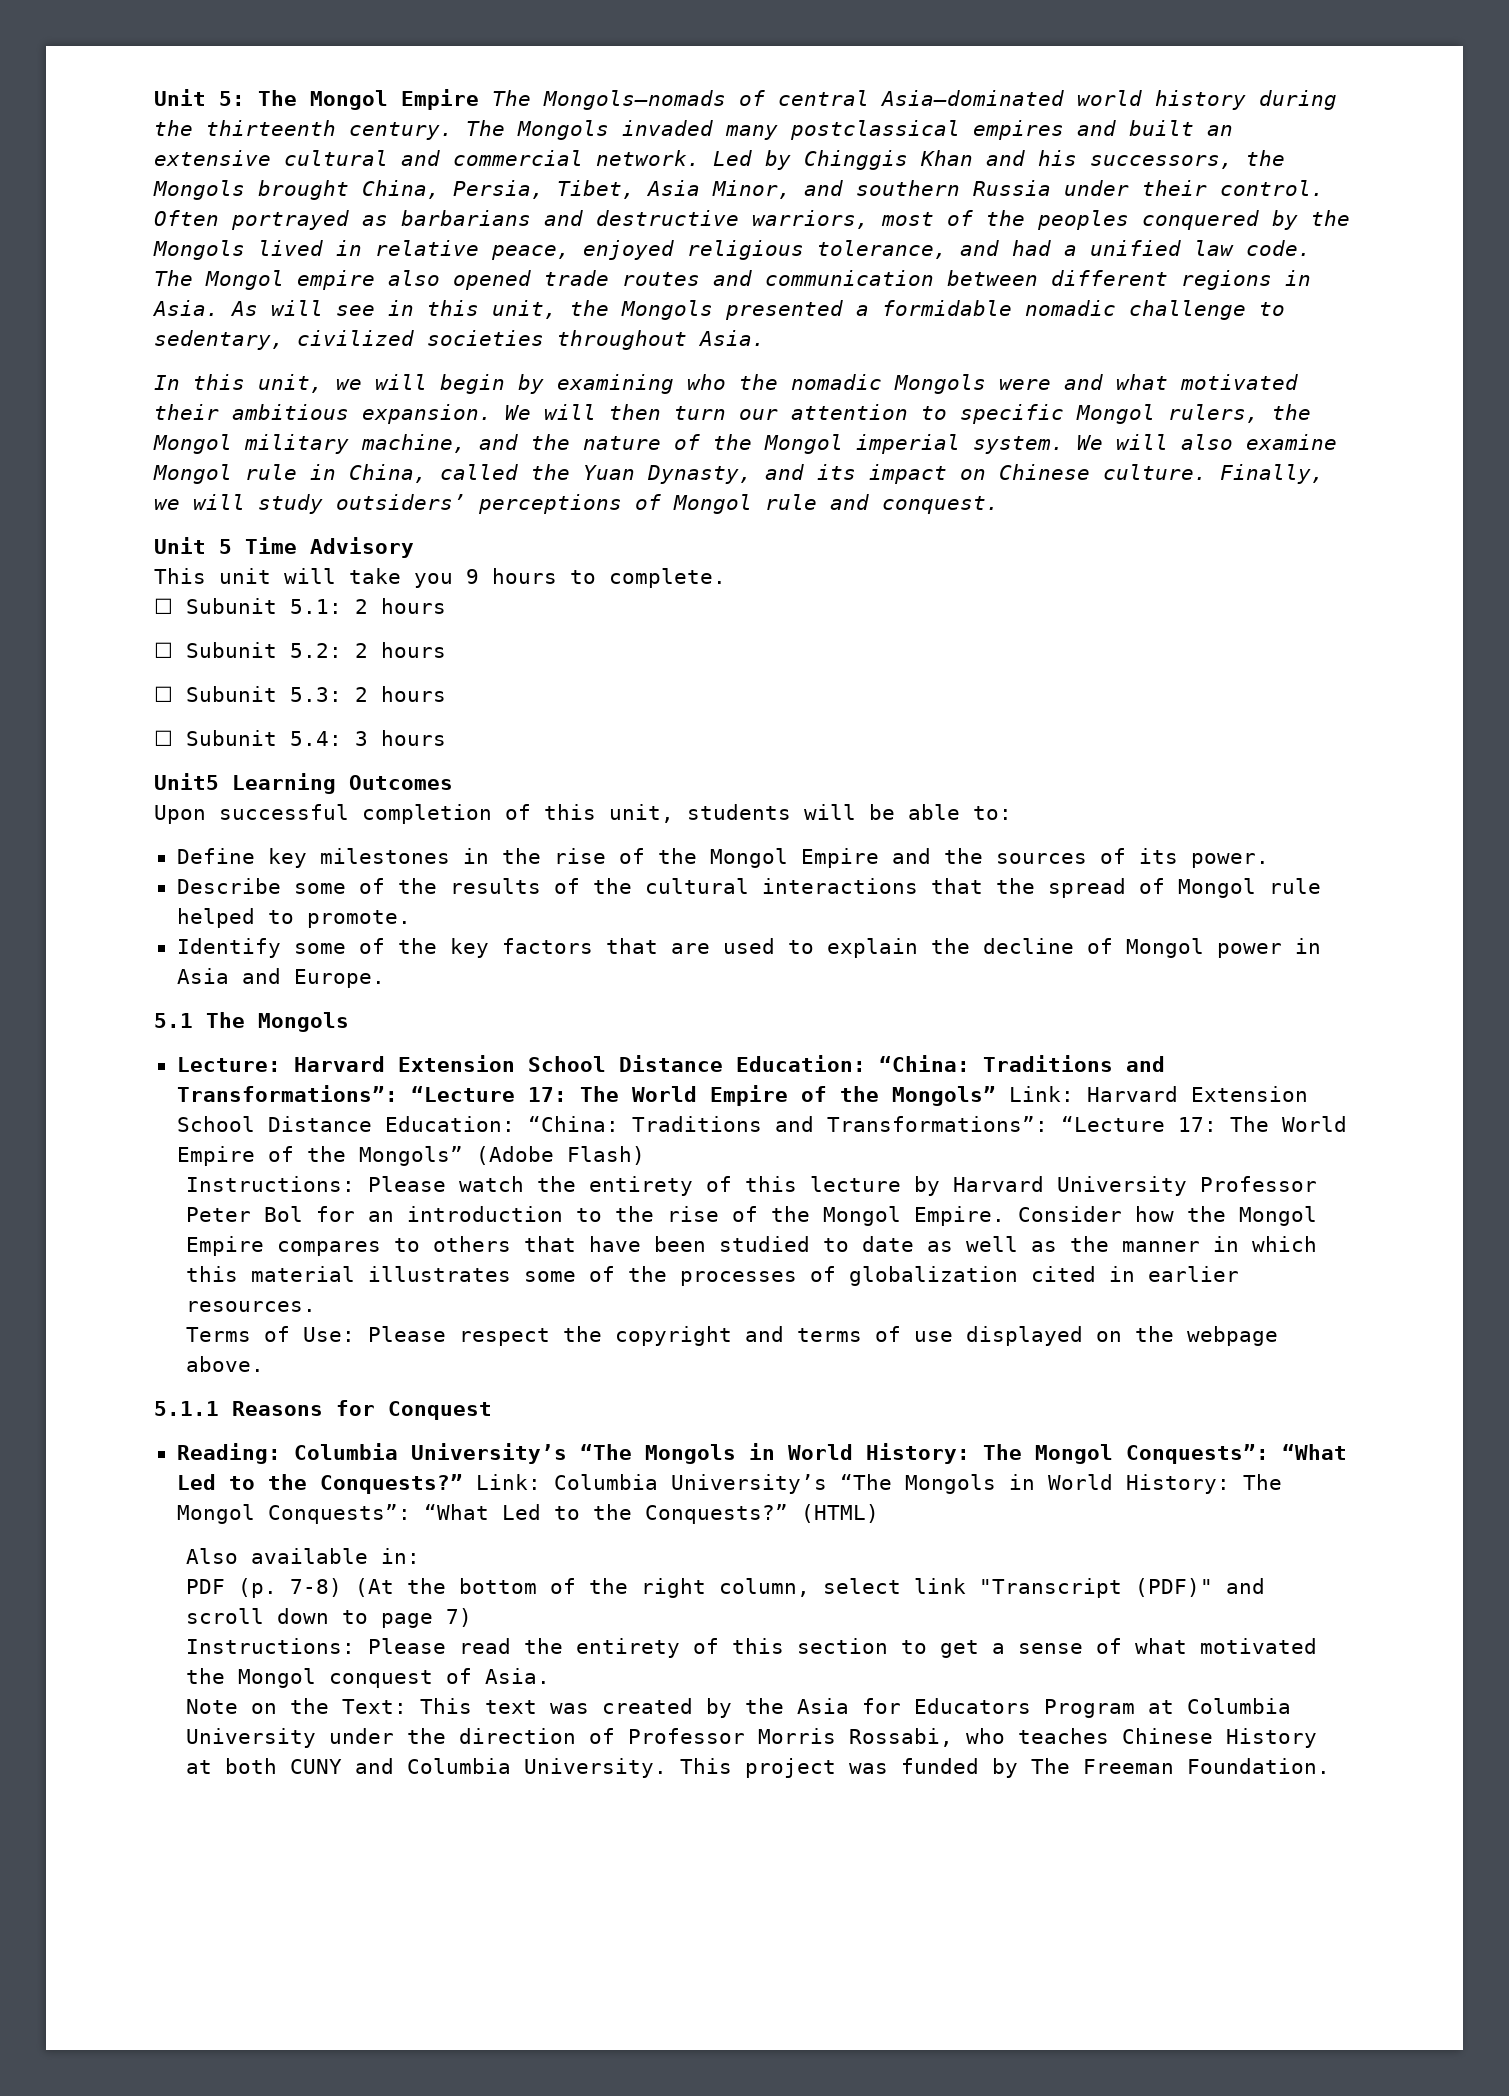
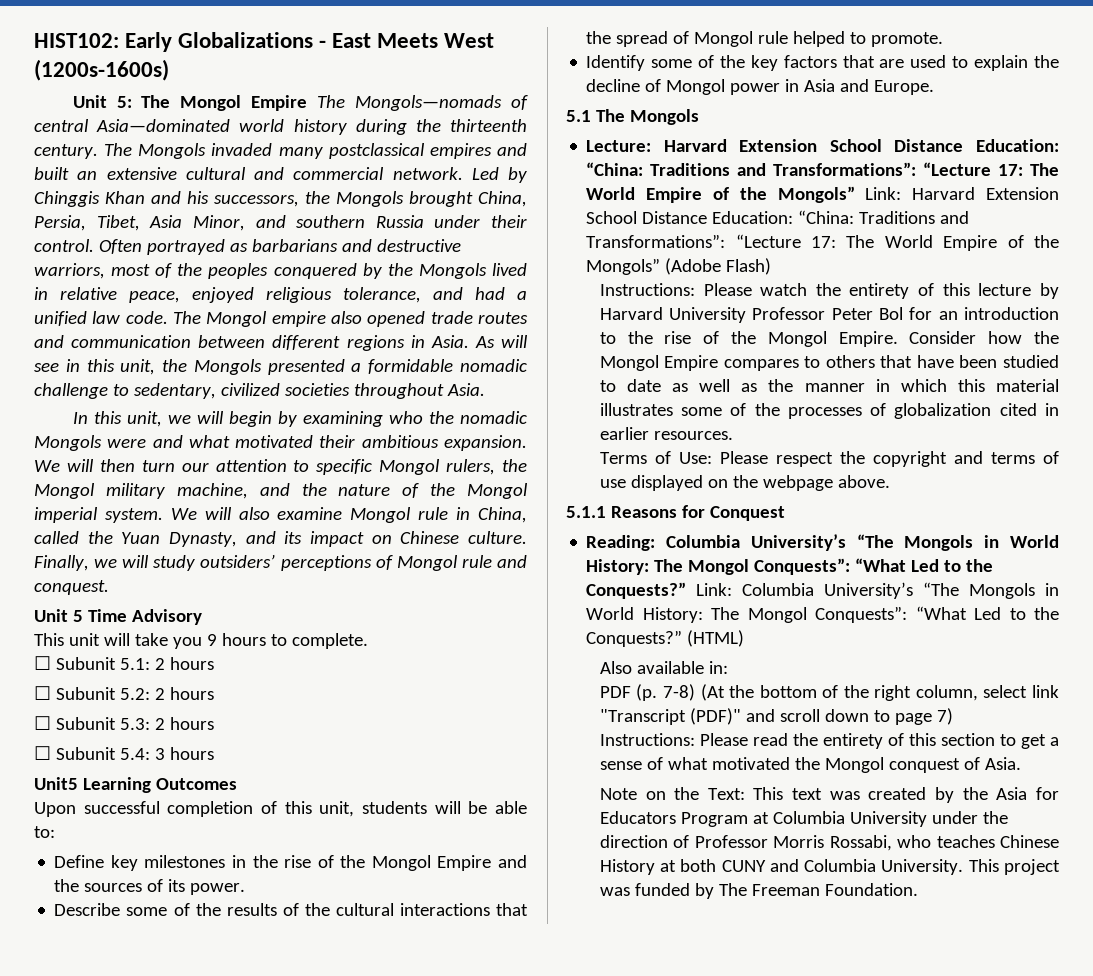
+ HIST102: Early Globalizations - East Meets West (1200s-1600s)

